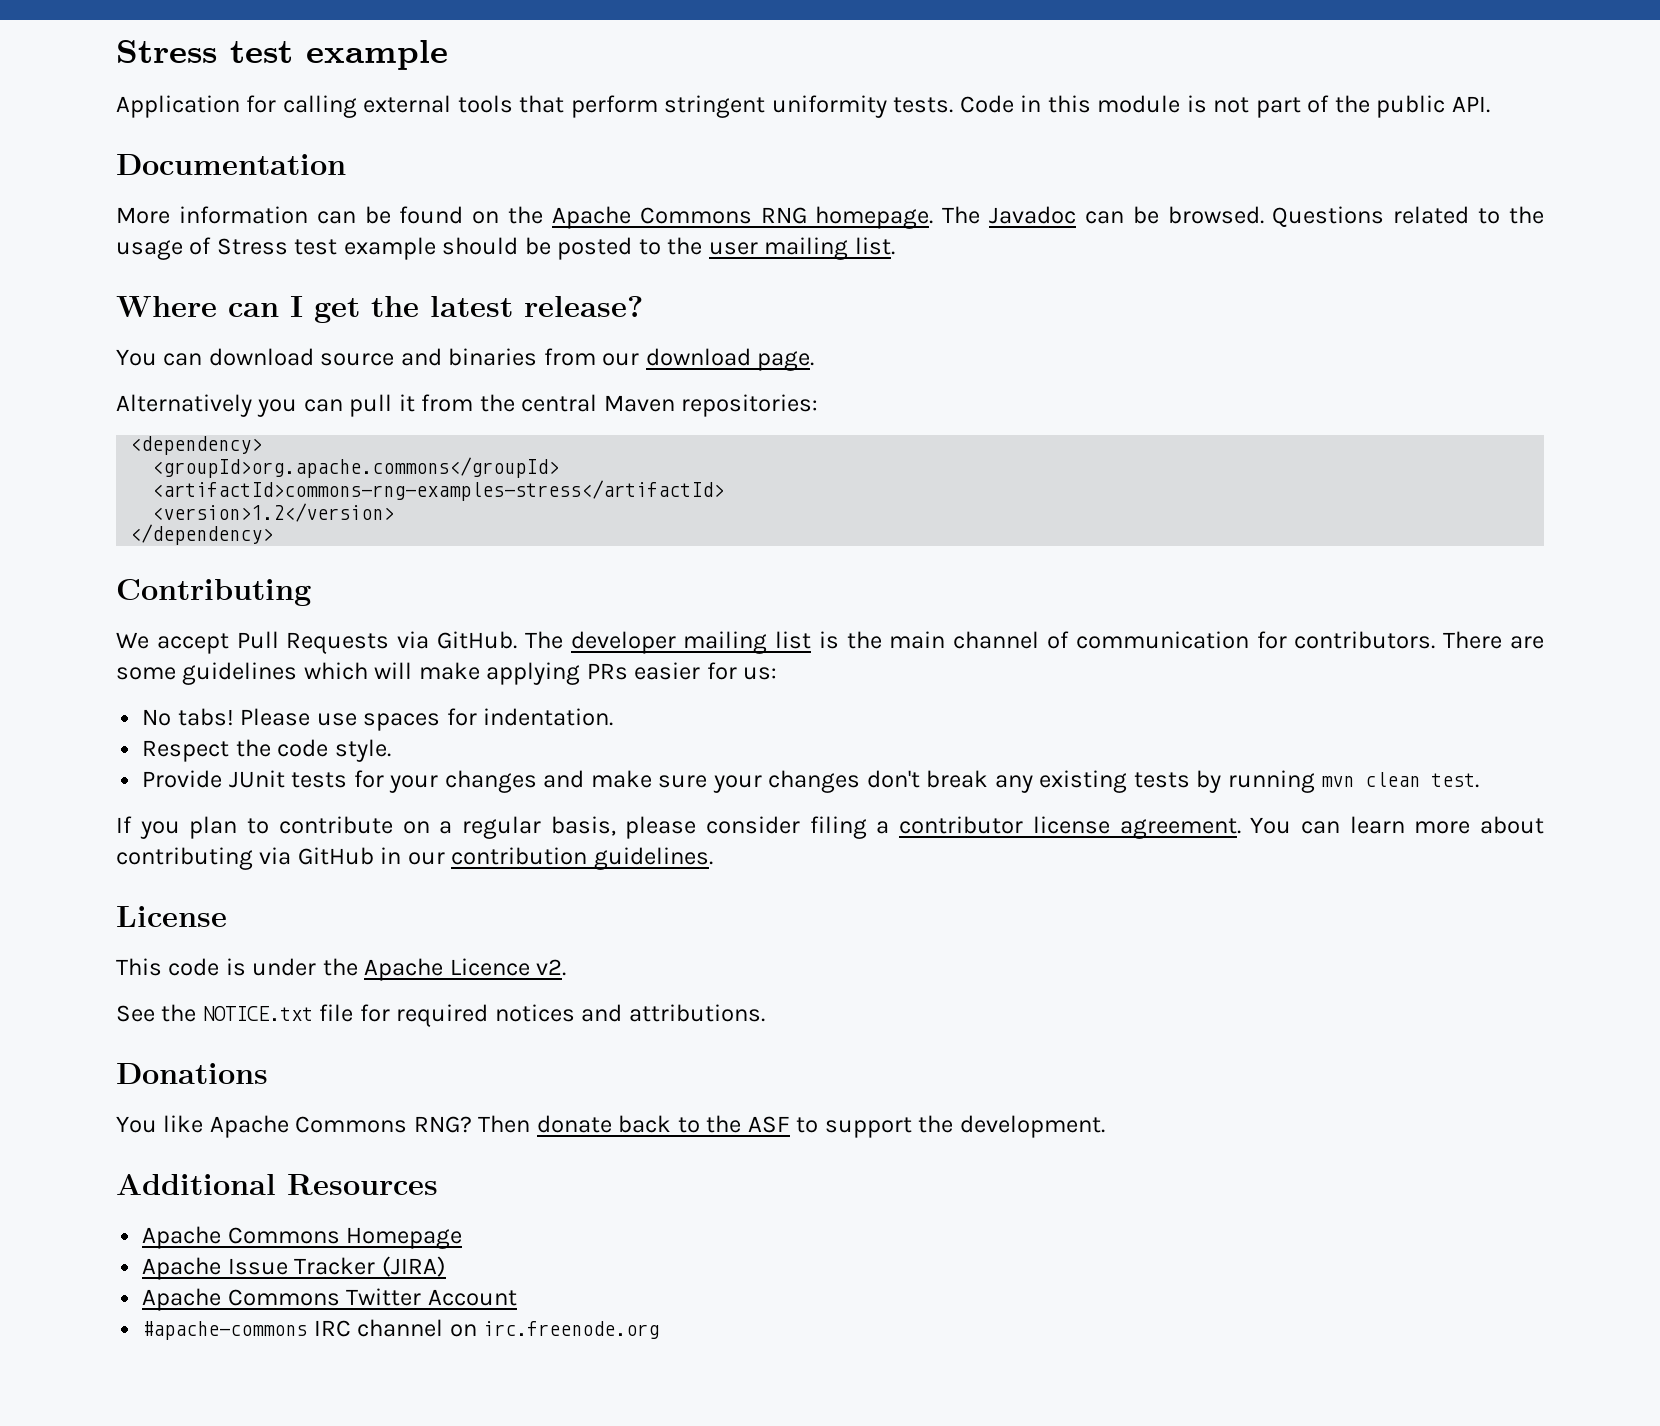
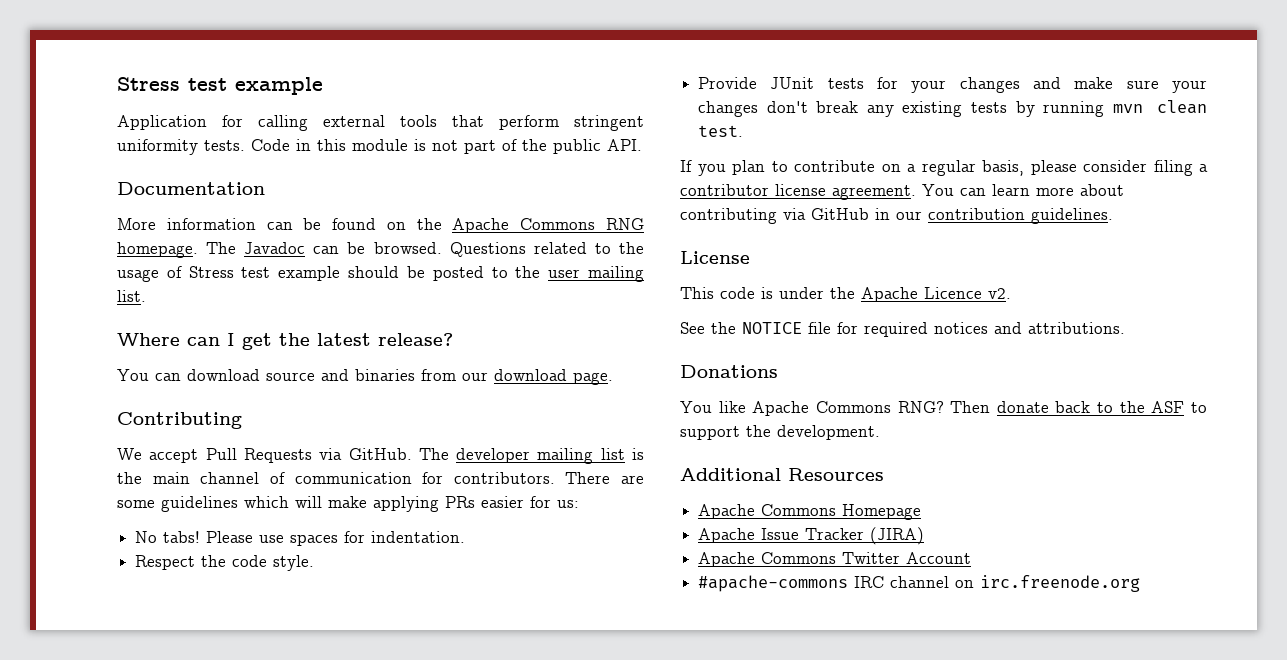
- Alternatively you can pull it from the central Maven repositories:
- <dependency>
- <groupId>org.apache.commons</groupId>
- <artifactId>commons-rng-examples-stress</artifactId>
- <version>1.2</version>
- </dependency>
- See the NOTICE.txt file for required notices and attributions.
+ See the NOTICE file for required notices and attributions.

